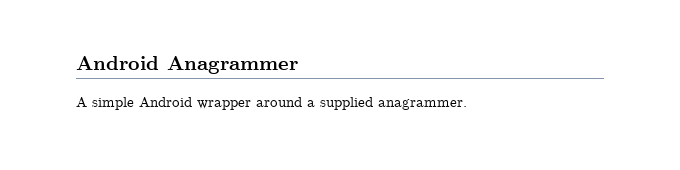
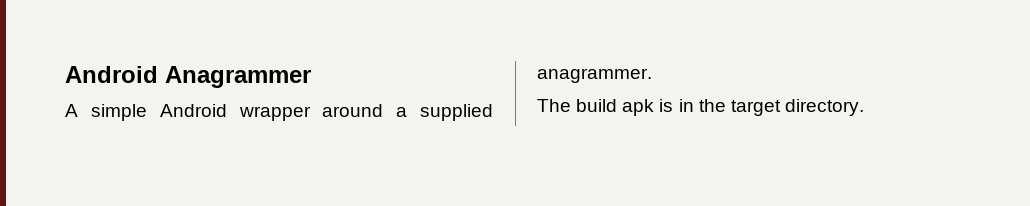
+ The build apk is in the target directory.

